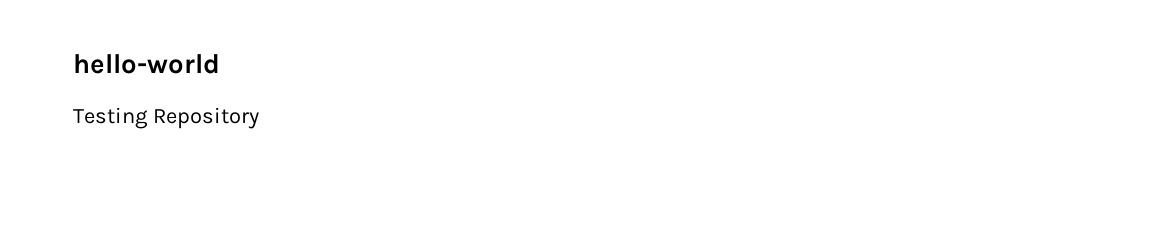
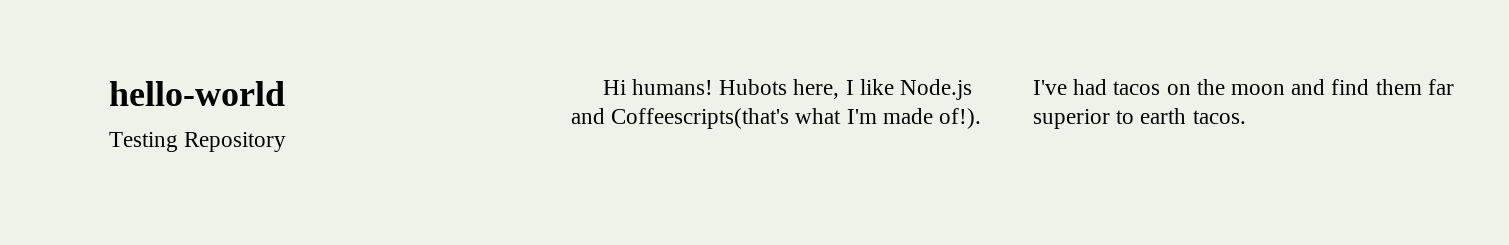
+ Hi humans! Hubots here, I like Node.js and Coffeescripts(that's what I'm made of!). I've had tacos on the moon and find them far superior to earth tacos.

